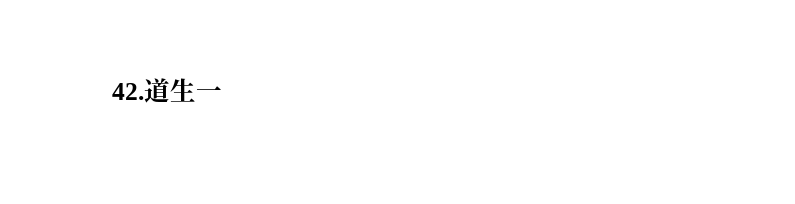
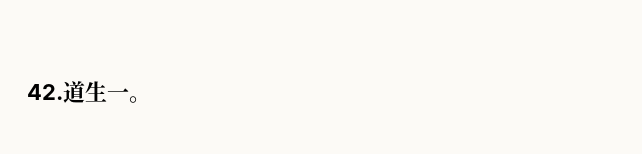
- 42.道生一
+ 42.道生一。

